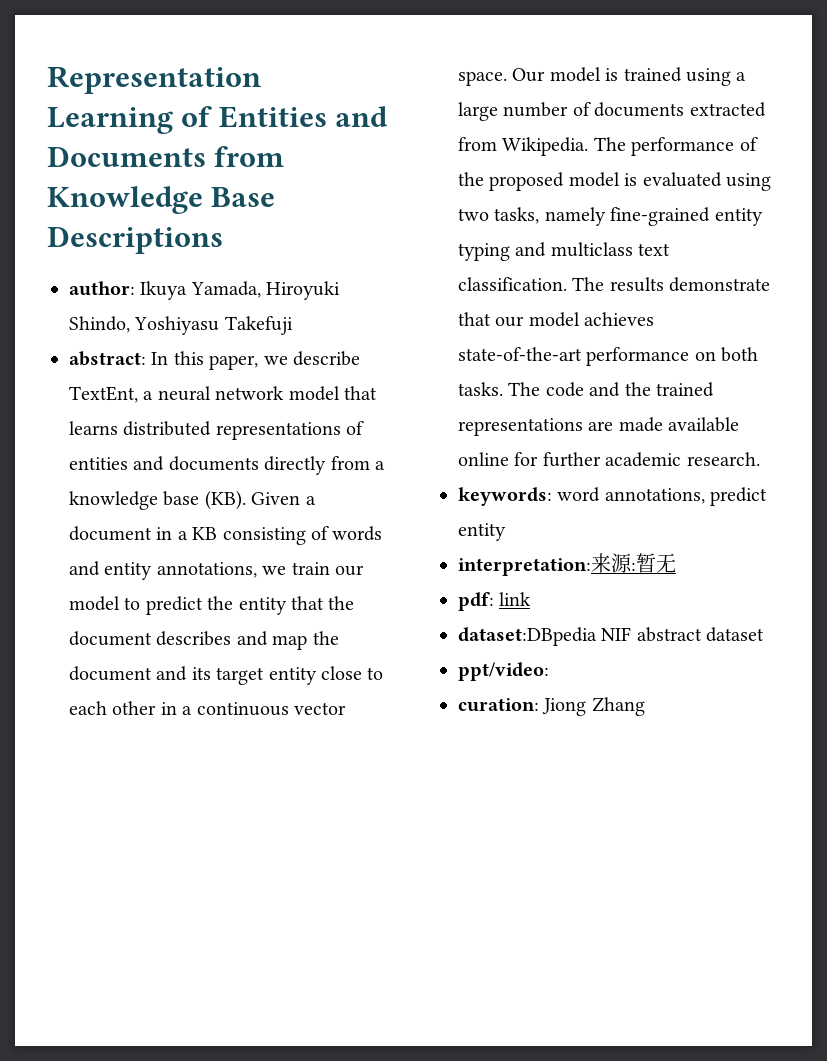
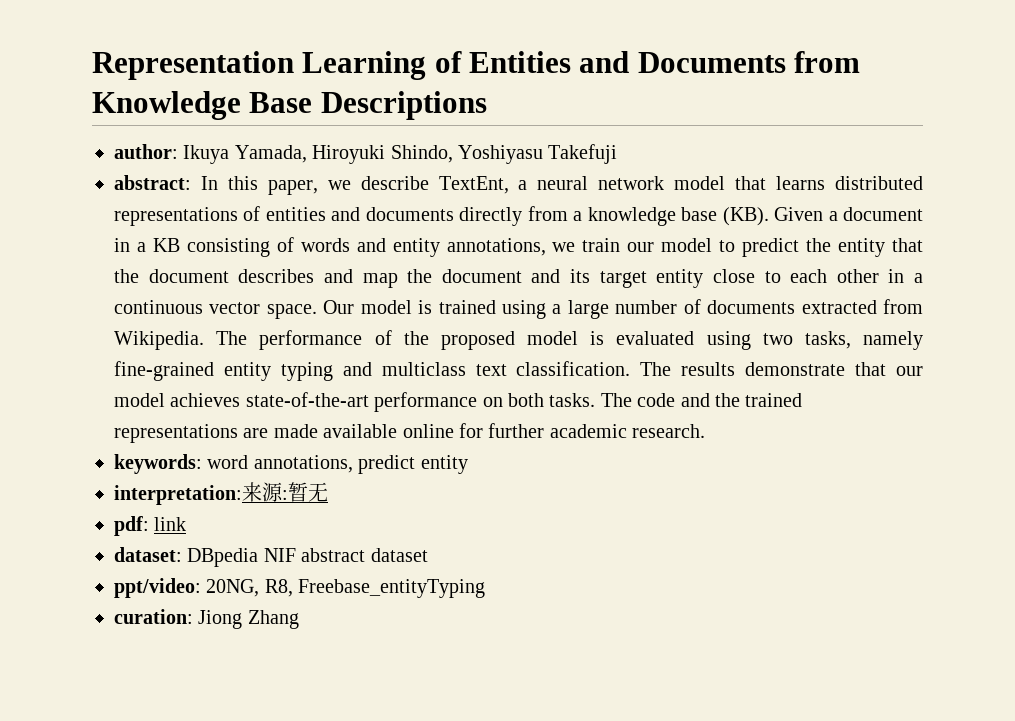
- dataset:DBpedia NIF abstract dataset
+ dataset: DBpedia NIF abstract dataset
- ppt/video:
+ ppt/video: 20NG, R8, Freebase_entityTyping

